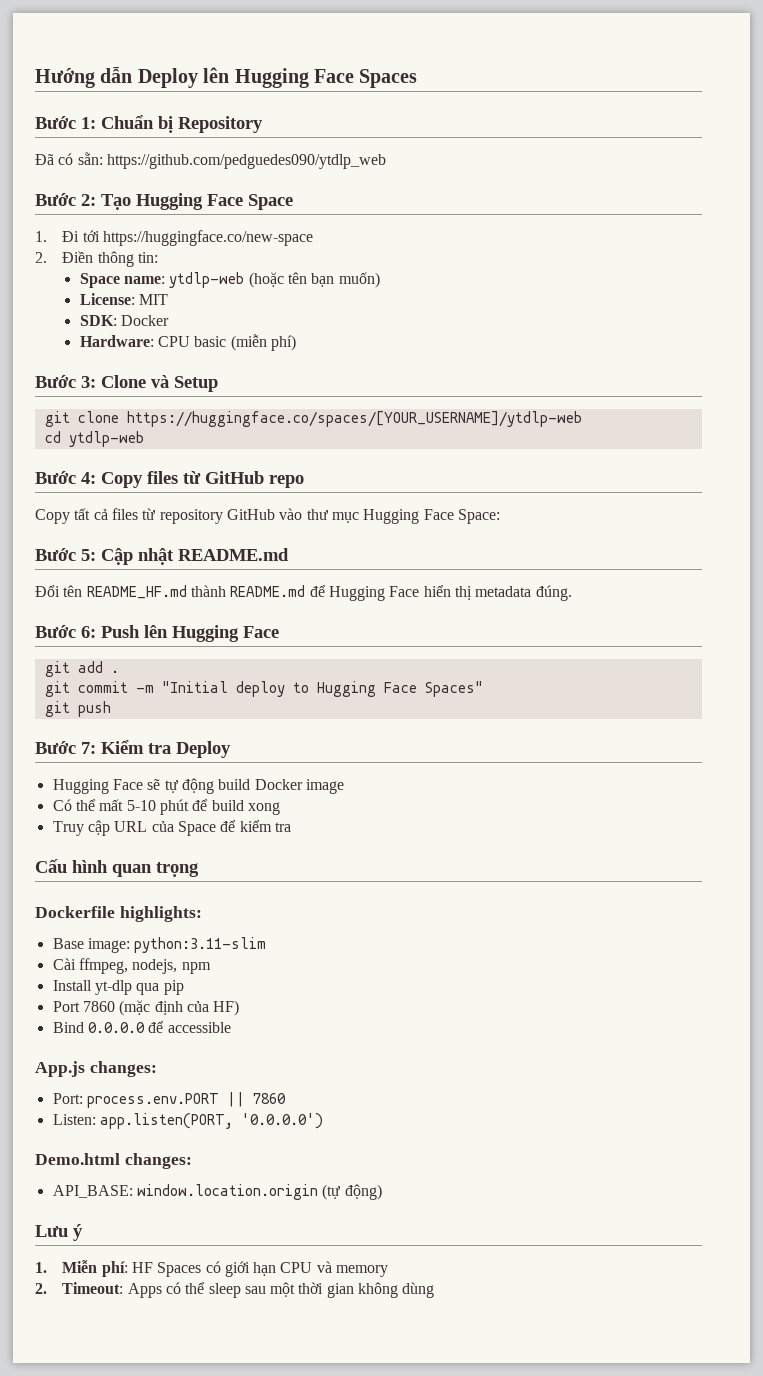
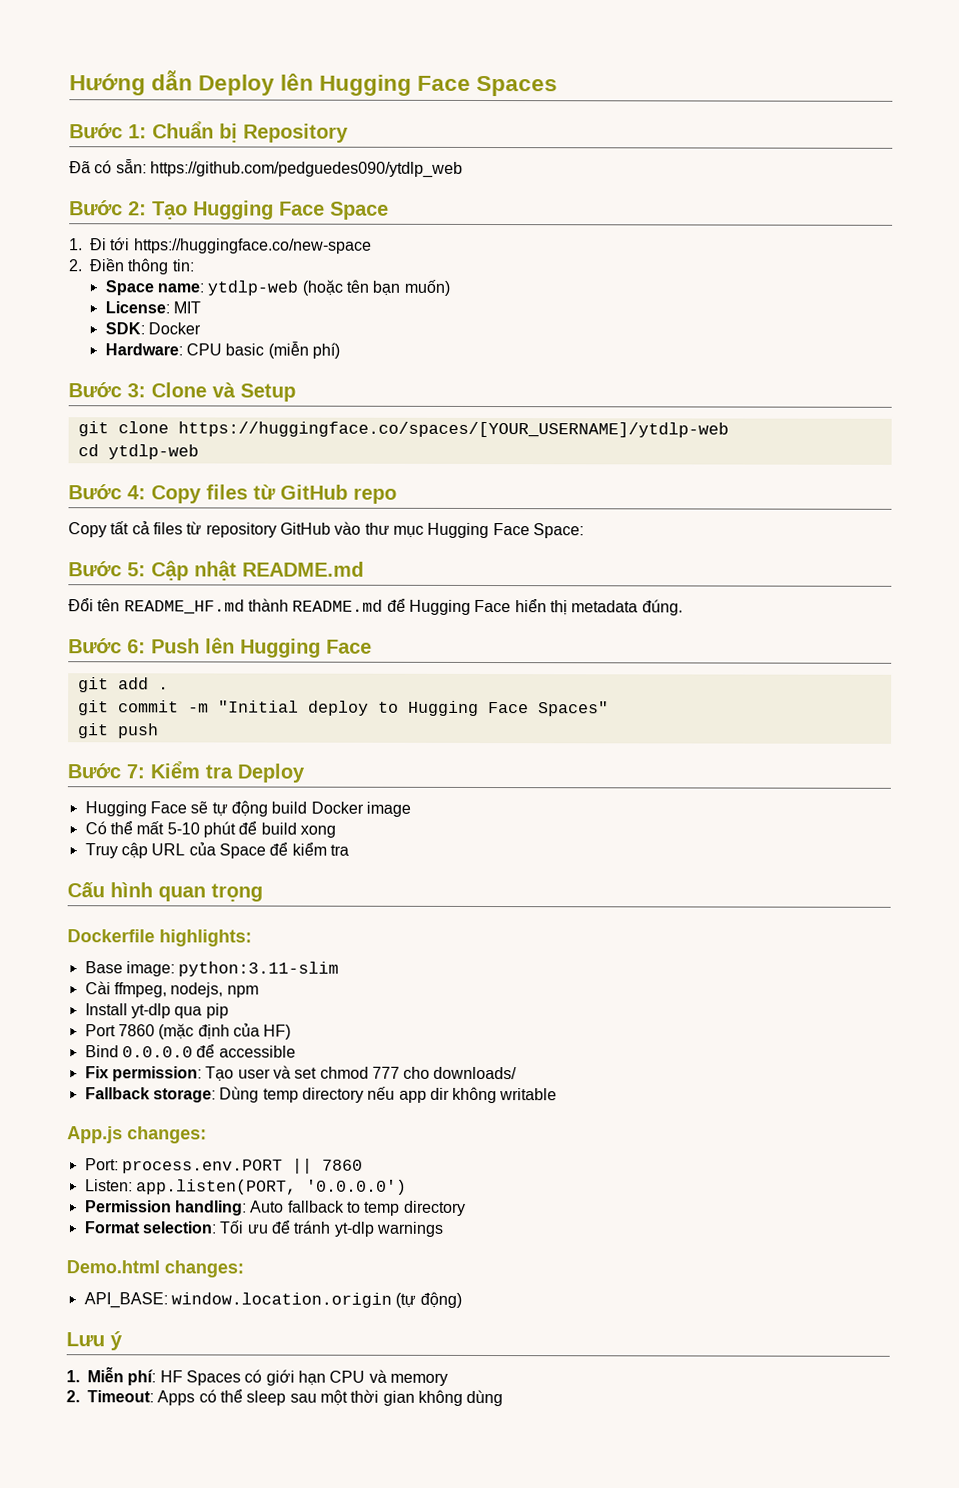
+ Fix permission: Tạo user và set chmod 777 cho downloads/
+ Fallback storage: Dùng temp directory nếu app dir không writable
+ Permission handling: Auto fallback to temp directory
+ Format selection: Tối ưu để tránh yt-dlp warnings

